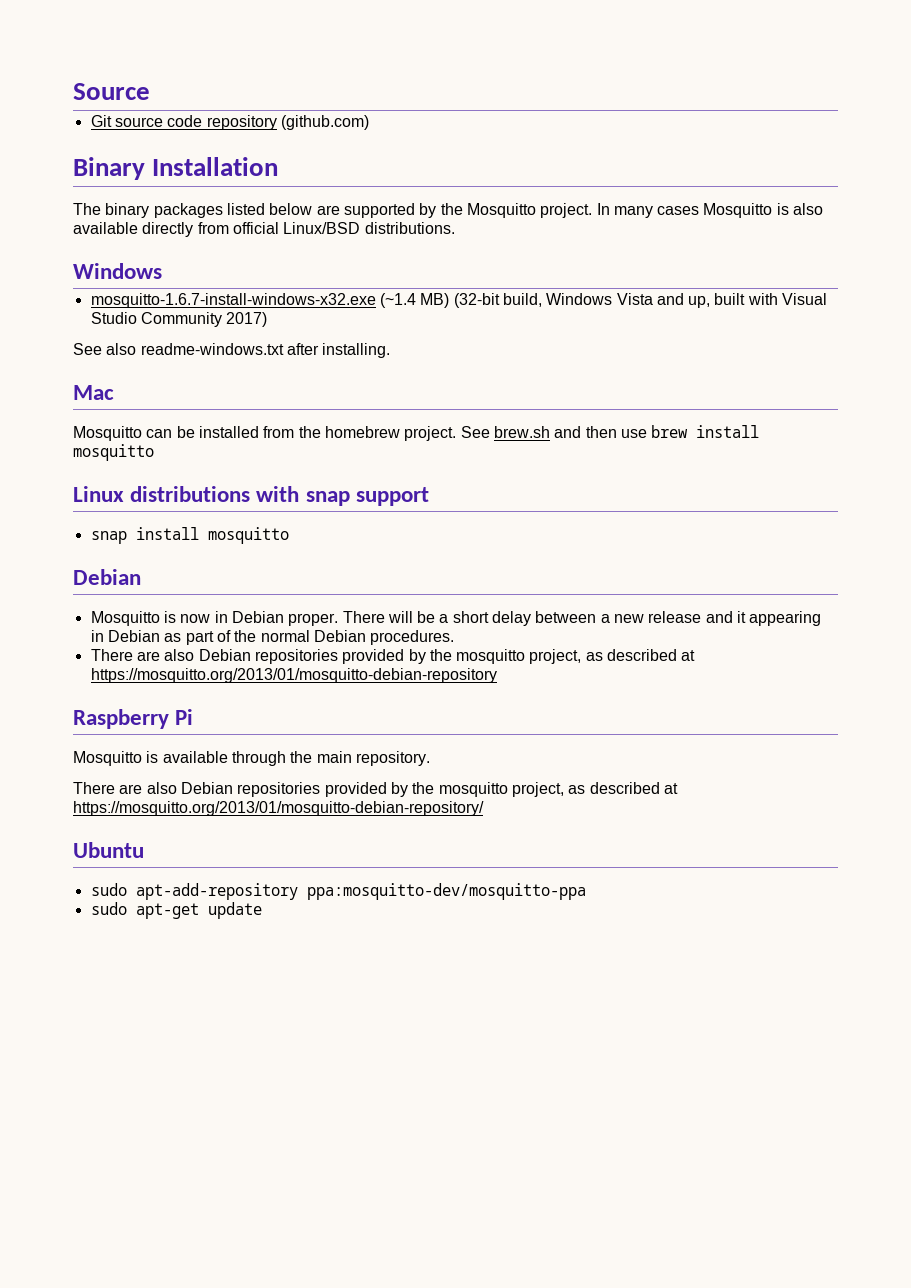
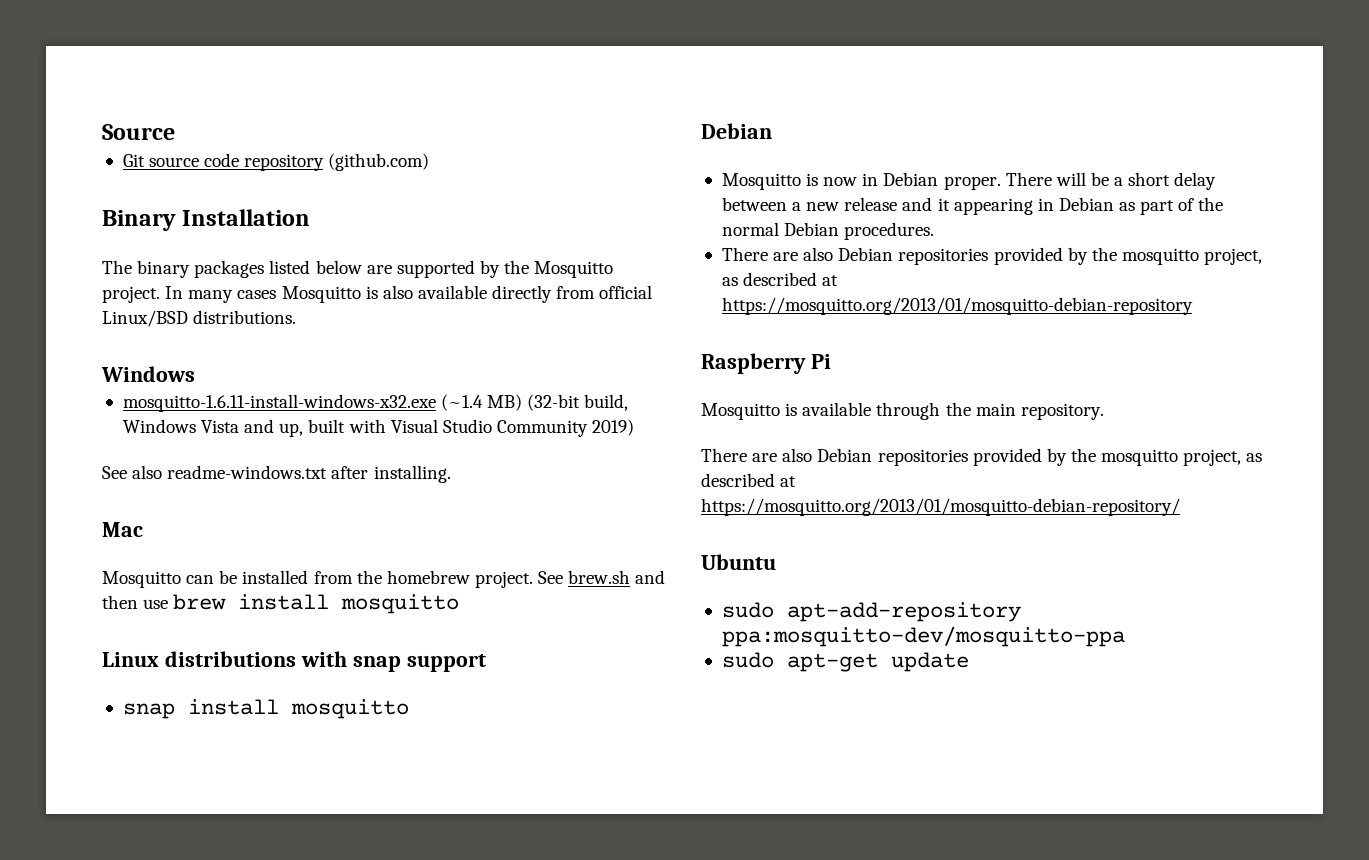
- mosquitto-1.6.7-install-windows-x32.exe (~1.4 MB) (32-bit build, Windows Vista and up, built with Visual Studio Community 2017)
+ mosquitto-1.6.11-install-windows-x32.exe (~1.4 MB) (32-bit build, Windows Vista and up, built with Visual Studio Community 2019)

